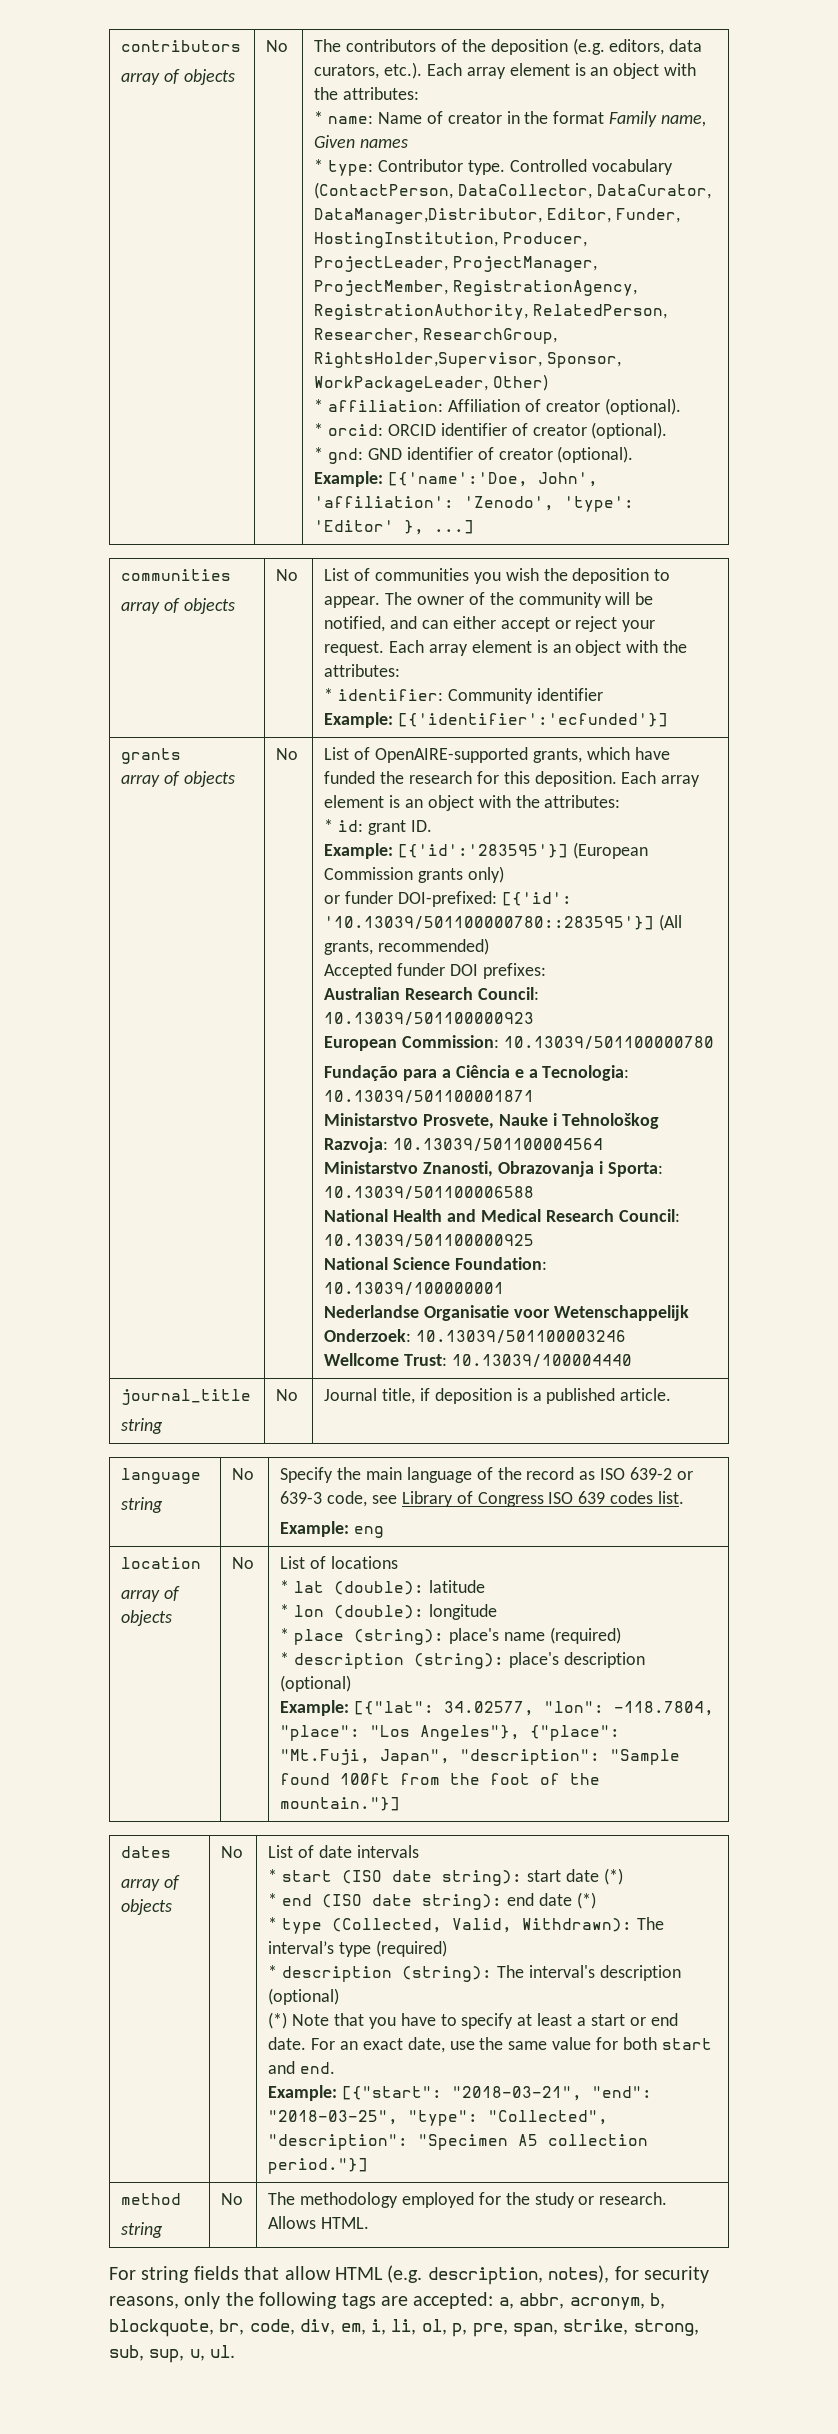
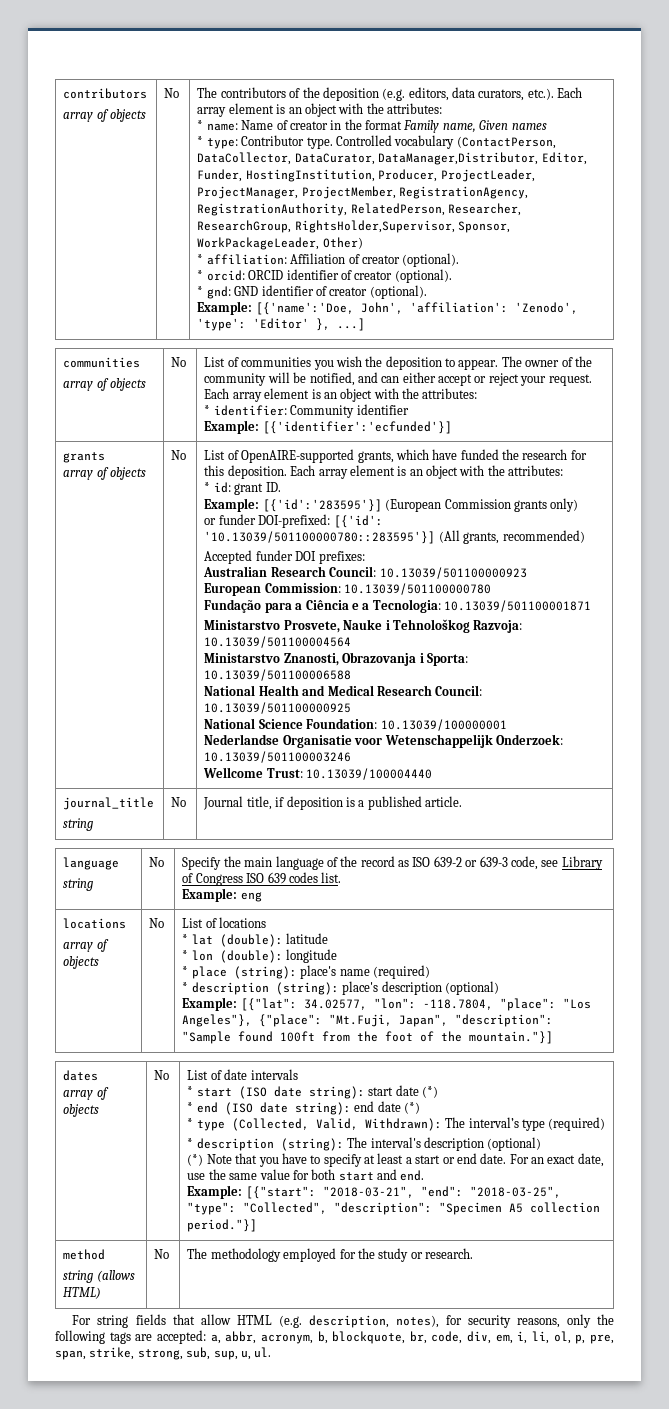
  journal_title
  string | No | Journal title, if deposition is a published article.
  language
  string | No | Specify the main language of the record as ISO 639-2 or 639-3 code, see Library of Congress ISO 639 codes list.
  Example: eng
- location
+ locations
  method
- string | No | The methodology employed for the study or research. Allows HTML.
+ string (allows HTML) | No | The methodology employed for the study or research.

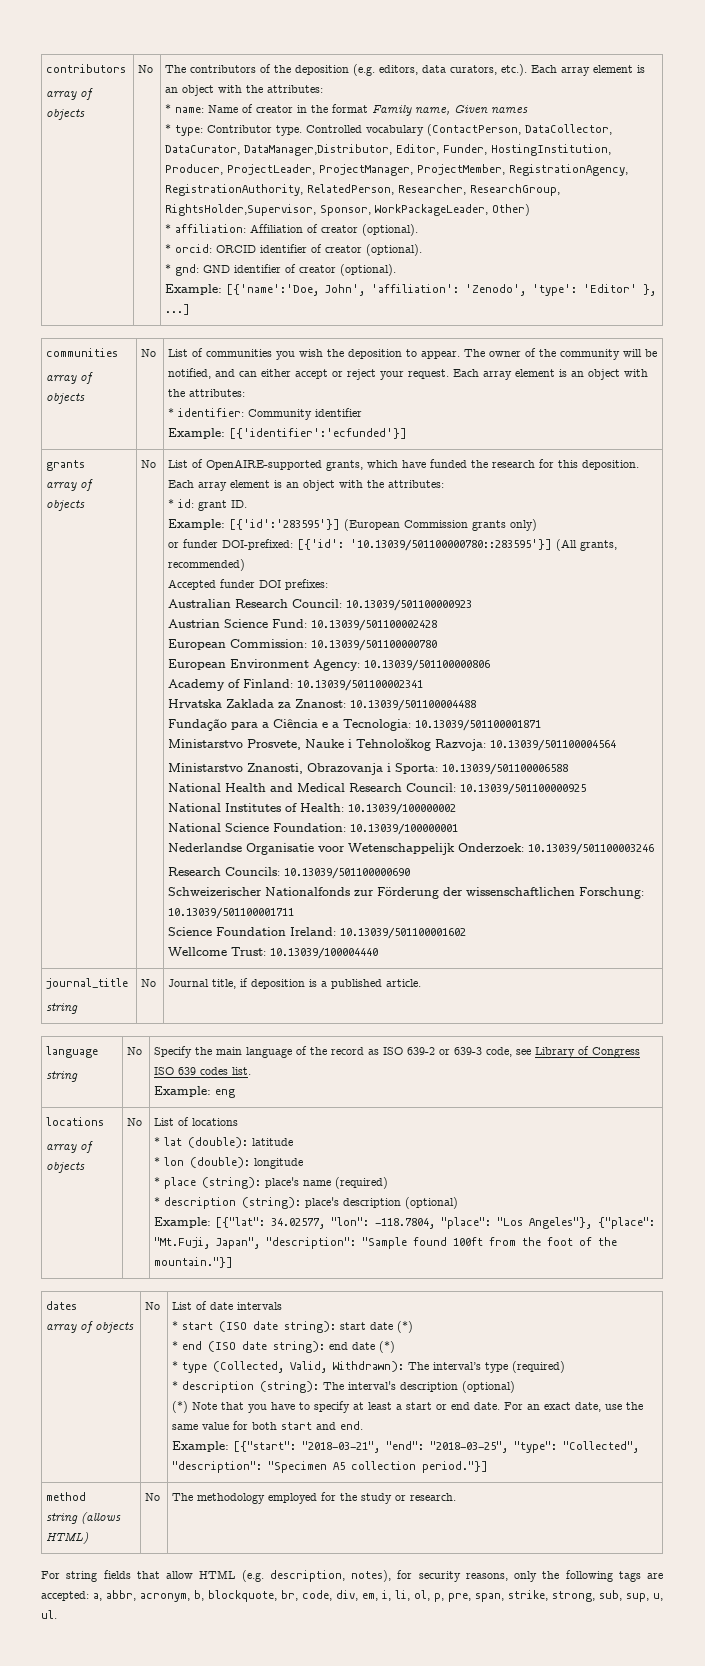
+ Austrian Science Fund: 10.13039/501100002428
+ European Environment Agency: 10.13039/501100000806
+ Academy of Finland: 10.13039/501100002341
+ Hrvatska Zaklada za Znanost: 10.13039/501100004488
+ National Institutes of Health: 10.13039/100000002
+ Research Councils: 10.13039/501100000690
+ Schweizerischer Nationalfonds zur Förderung der wissenschaftlichen Forschung: 10.13039/501100001711
+ Science Foundation Ireland: 10.13039/501100001602

